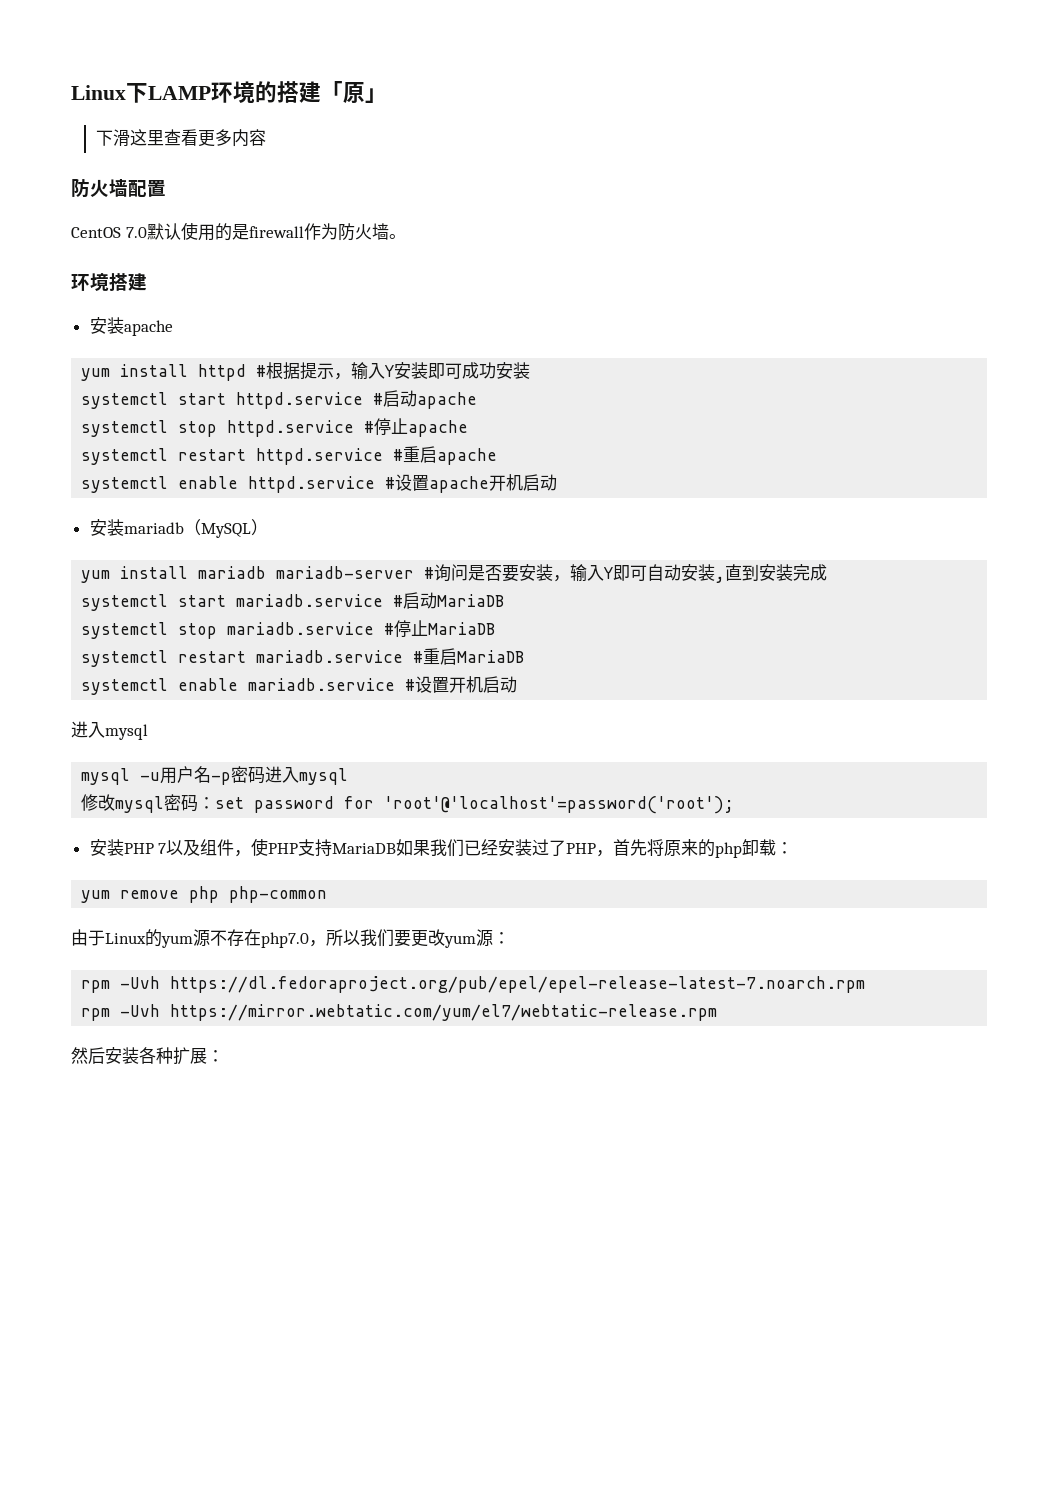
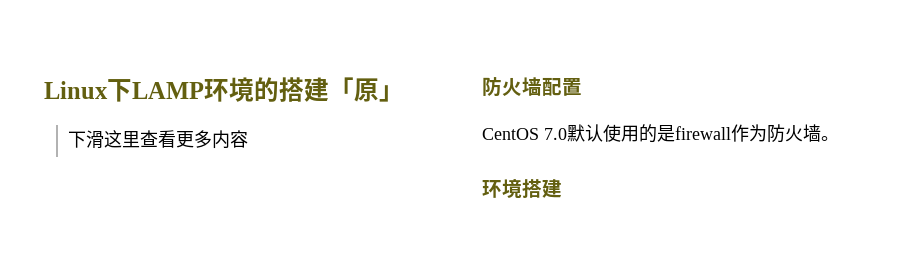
- 安装apache
- yum install httpd #根据提示，输入Y安装即可成功安装
- systemctl start httpd.service #启动apache
- systemctl stop httpd.service #停止apache
- systemctl restart httpd.service #重启apache
- systemctl enable httpd.service #设置apache开机启动
- 安装mariadb（MySQL）
- yum install mariadb mariadb-server #询问是否要安装，输入Y即可自动安装,直到安装完成
- systemctl start mariadb.service #启动MariaDB
- systemctl stop mariadb.service #停止MariaDB
- systemctl restart mariadb.service #重启MariaDB
- systemctl enable mariadb.service #设置开机启动
- 进入mysql
- mysql -u用户名-p密码进入mysql
- 修改mysql密码：set password for 'root'@'localhost'=password('root');
- 安装PHP 7以及组件，使PHP支持MariaDB如果我们已经安装过了PHP，首先将原来的php卸载：
- yum remove php php-common
- 由于Linux的yum源不存在php7.0，所以我们要更改yum源：
- rpm -Uvh https://dl.fedoraproject.org/pub/epel/epel-release-latest-7.noarch.rpm
- rpm -Uvh https://mirror.webtatic.com/yum/el7/webtatic-release.rpm
- 然后安装各种扩展：

